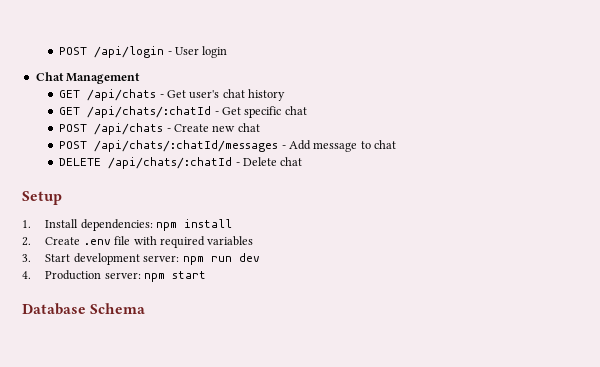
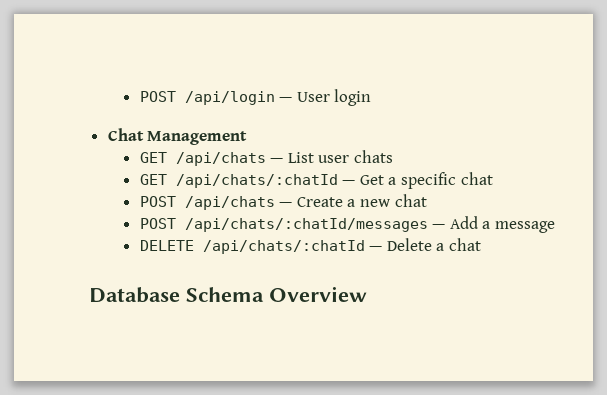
- POST /api/login - User login
+ POST /api/login — User login
- GET /api/chats - Get user's chat history
+ GET /api/chats — List user chats
- GET /api/chats/:chatId - Get specific chat
+ GET /api/chats/:chatId — Get a specific chat
- POST /api/chats - Create new chat
+ POST /api/chats — Create a new chat
- POST /api/chats/:chatId/messages - Add message to chat
+ POST /api/chats/:chatId/messages — Add a message
- DELETE /api/chats/:chatId - Delete chat
- Setup
- 1. Install dependencies: npm install
- 2. Create .env file with required variables
- 3. Start development server: npm run dev
- 4. Production server: npm start
+ DELETE /api/chats/:chatId — Delete a chat
- Database Schema
+ Database Schema Overview

